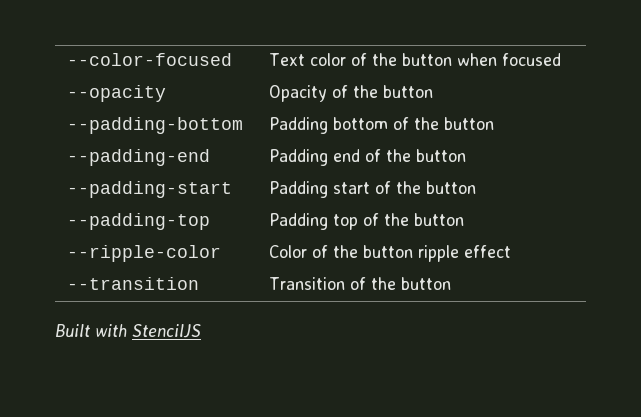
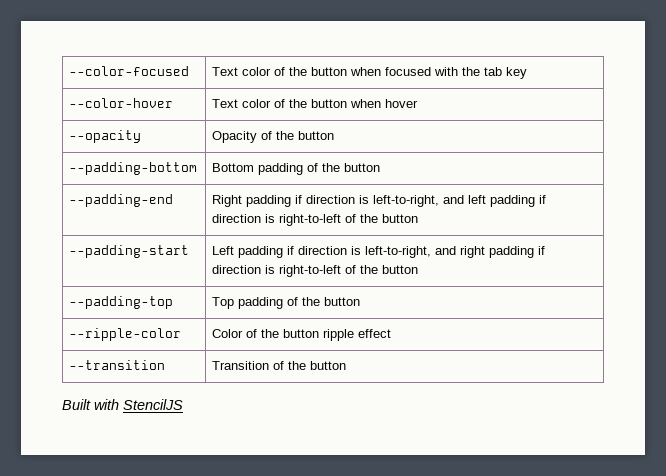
- --color-focused | Text color of the button when focused
+ --color-focused | Text color of the button when focused with the tab key
+ --color-hover | Text color of the button when hover
- --padding-bottom | Padding bottom of the button
+ --padding-bottom | Bottom padding of the button
- --padding-end | Padding end of the button
- --padding-start | Padding start of the button
+ --padding-end | Right padding if direction is left-to-right, and left padding if direction is right-to-left of the button
+ --padding-start | Left padding if direction is left-to-right, and right padding if direction is right-to-left of the button
- --padding-top | Padding top of the button
+ --padding-top | Top padding of the button

